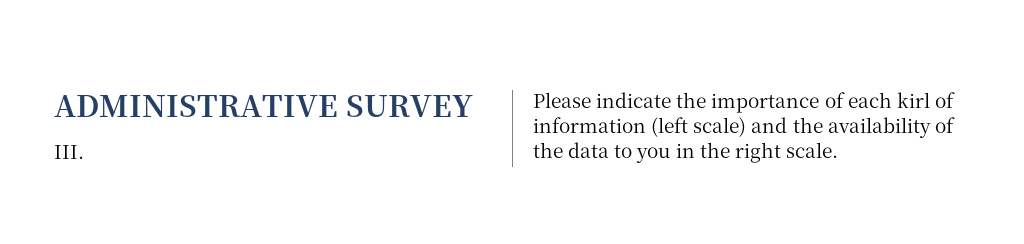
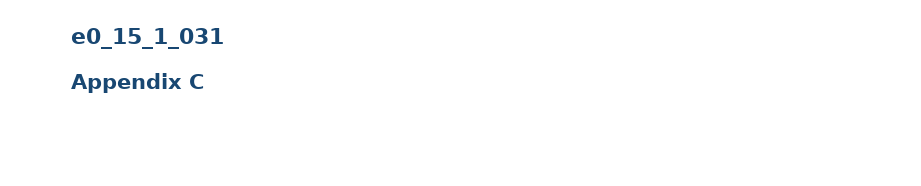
- ADMINISTRATIVE SURVEY
- III.
- Please indicate the importance of each kirl of information (left scale) and the availability of the data to you in the right scale.
+ e0_15_1_031
+ Appendix C

